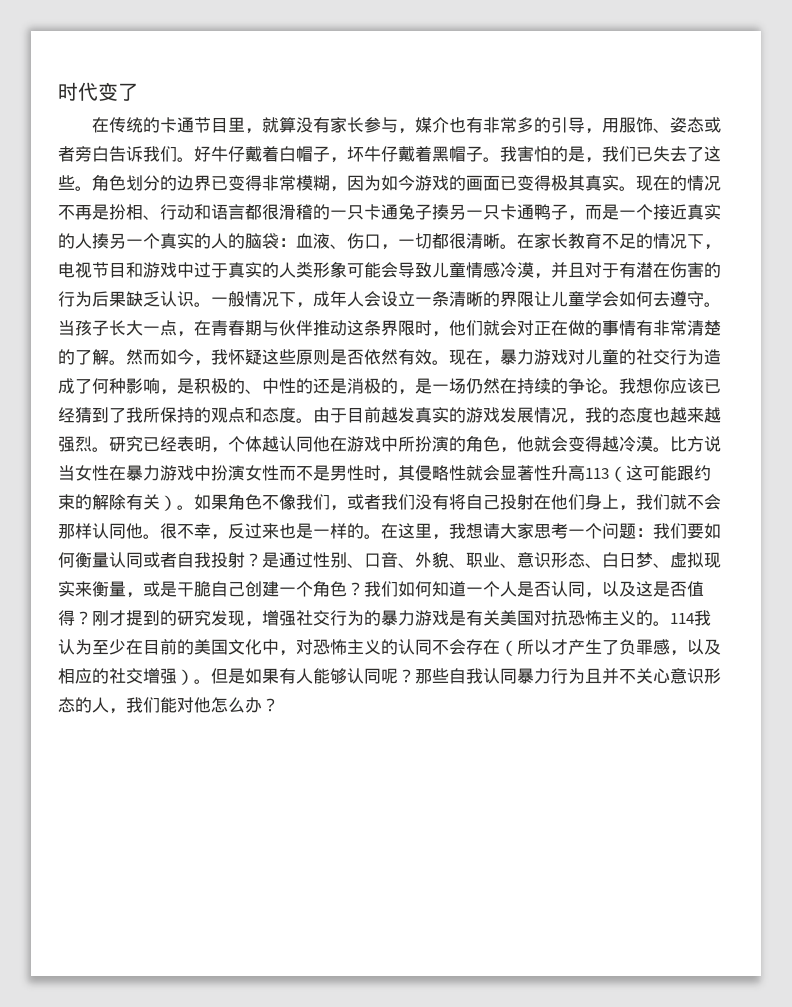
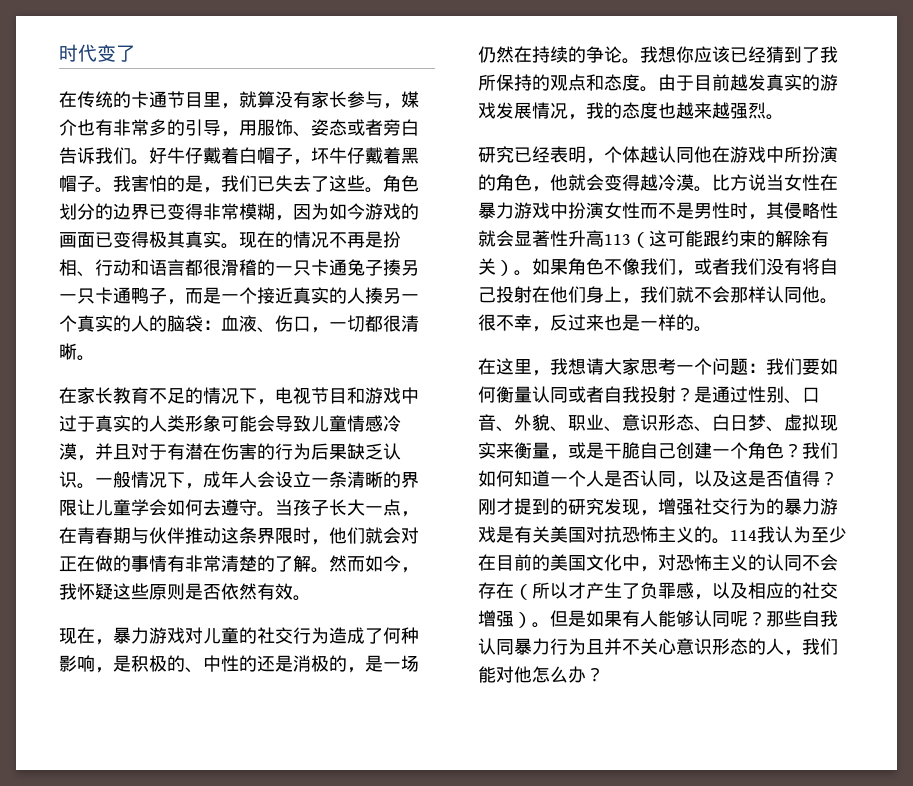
- 血液、伤口，一切都很清晰。在家长教育不足的情况下，电视节目和游戏中过于真实的人类形象可能会导致儿童情感冷漠，并且对于有潜在伤害的行为后果缺乏认识。
+ 血液、伤口，一切都很清晰。
+ 在家长教育不足的情况下，电视节目和游戏中过于真实的人类形象可能会导致儿童情感冷漠，并且对于有潜在伤害的行为后果缺乏认识。
- 然而如今，我怀疑这些原则是否依然有效。现在，暴力游戏对儿童的社交行为造成了何种影响，是积极的、中性的还是消极的，是一场仍然在持续的争论。
+ 然而如今，我怀疑这些原则是否依然有效。
+ 现在，暴力游戏对儿童的社交行为造成了何种影响，是积极的、中性的还是消极的，是一场仍然在持续的争论。
- 由于目前越发真实的游戏发展情况，我的态度也越来越强烈。研究已经表明，个体越认同他在游戏中所扮演的角色，他就会变得越冷漠。
+ 由于目前越发真实的游戏发展情况，我的态度也越来越强烈。
+ 研究已经表明，个体越认同他在游戏中所扮演的角色，他就会变得越冷漠。
- 很不幸，反过来也是一样的。在这里，我想请大家思考一个问题：我们要如何衡量认同或者自我投射？
+ 很不幸，反过来也是一样的。
+ 在这里，我想请大家思考一个问题：我们要如何衡量认同或者自我投射？

